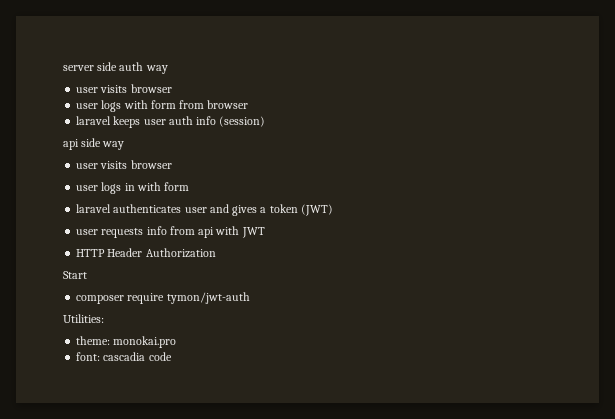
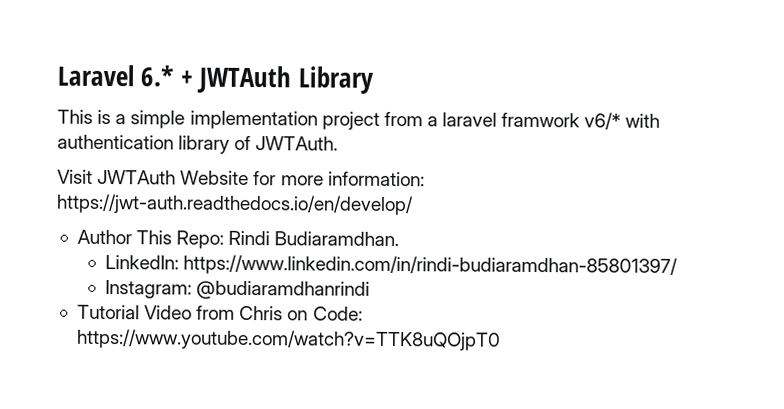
- server side auth way
- user visits browser
- user logs with form from browser
- laravel keeps user auth info (session)
- api side way
- user visits browser
- user logs in with form
- laravel authenticates user and gives a token (JWT)
- user requests info from api with JWT
- HTTP Header Authorization
- Start
- composer require tymon/jwt-auth
- Utilities:
- theme: monokai.pro
- font: cascadia code
+ Laravel 6.* + JWTAuth Library
+ This is a simple implementation project from a laravel framwork v6/* with authentication library of JWTAuth.
+ Visit JWTAuth Website for more information: https://jwt-auth.readthedocs.io/en/develop/
+ Author This Repo: Rindi Budiaramdhan.
+ LinkedIn: https://www.linkedin.com/in/rindi-budiaramdhan-85801397/
+ Instagram: @budiaramdhanrindi
+ Tutorial Video from Chris on Code: https://www.youtube.com/watch?v=TTK8uQOjpT0

